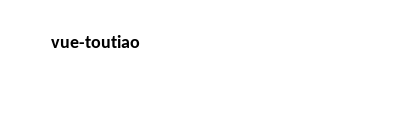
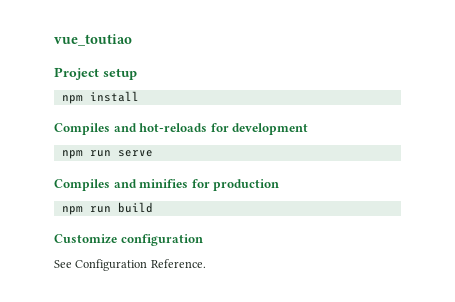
- vue-toutiao
+ vue_toutiao
+ Project setup
+ npm install
+ Compiles and hot-reloads for development
+ npm run serve
+ Compiles and minifies for production
+ npm run build
+ Customize configuration
+ See Configuration Reference.

